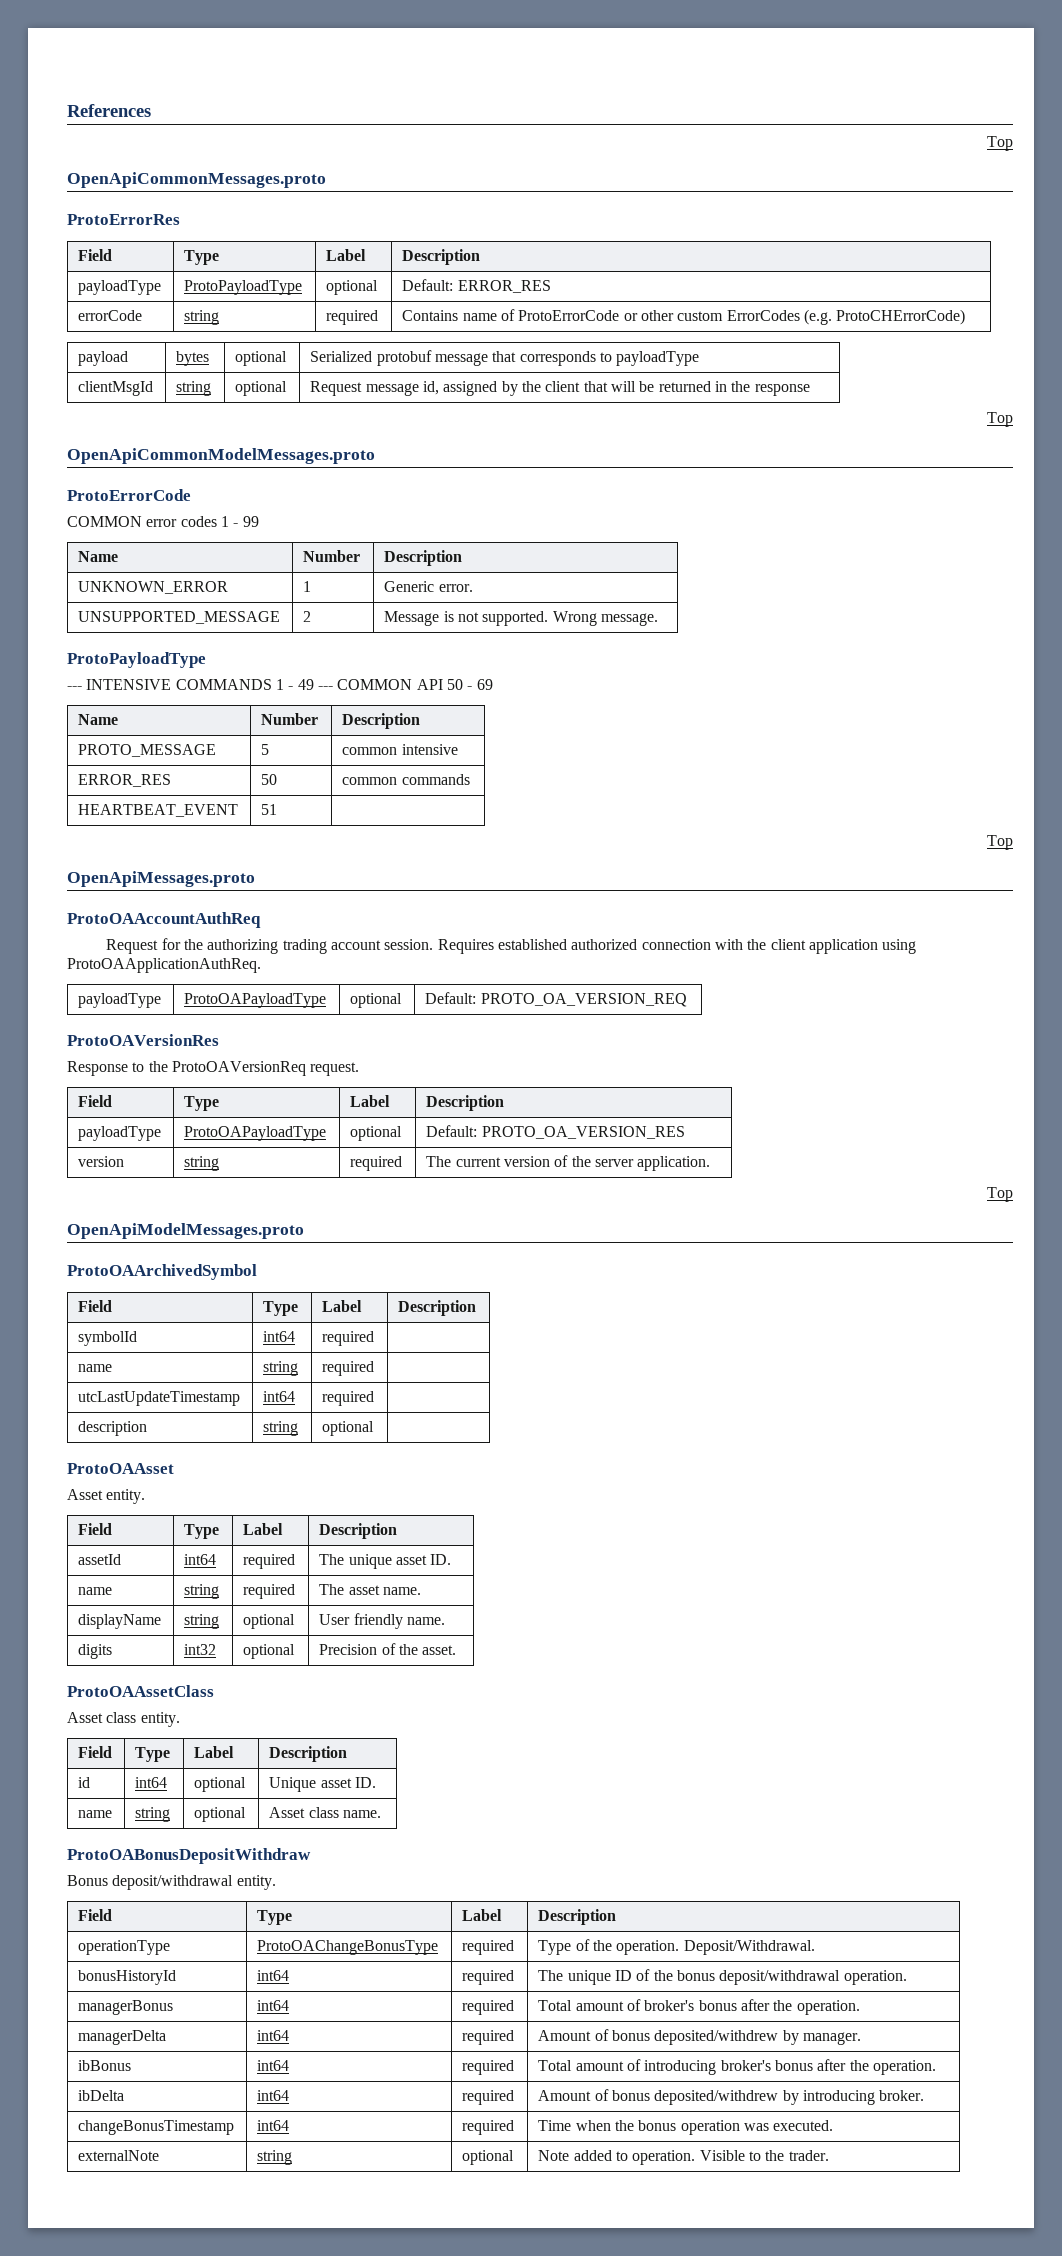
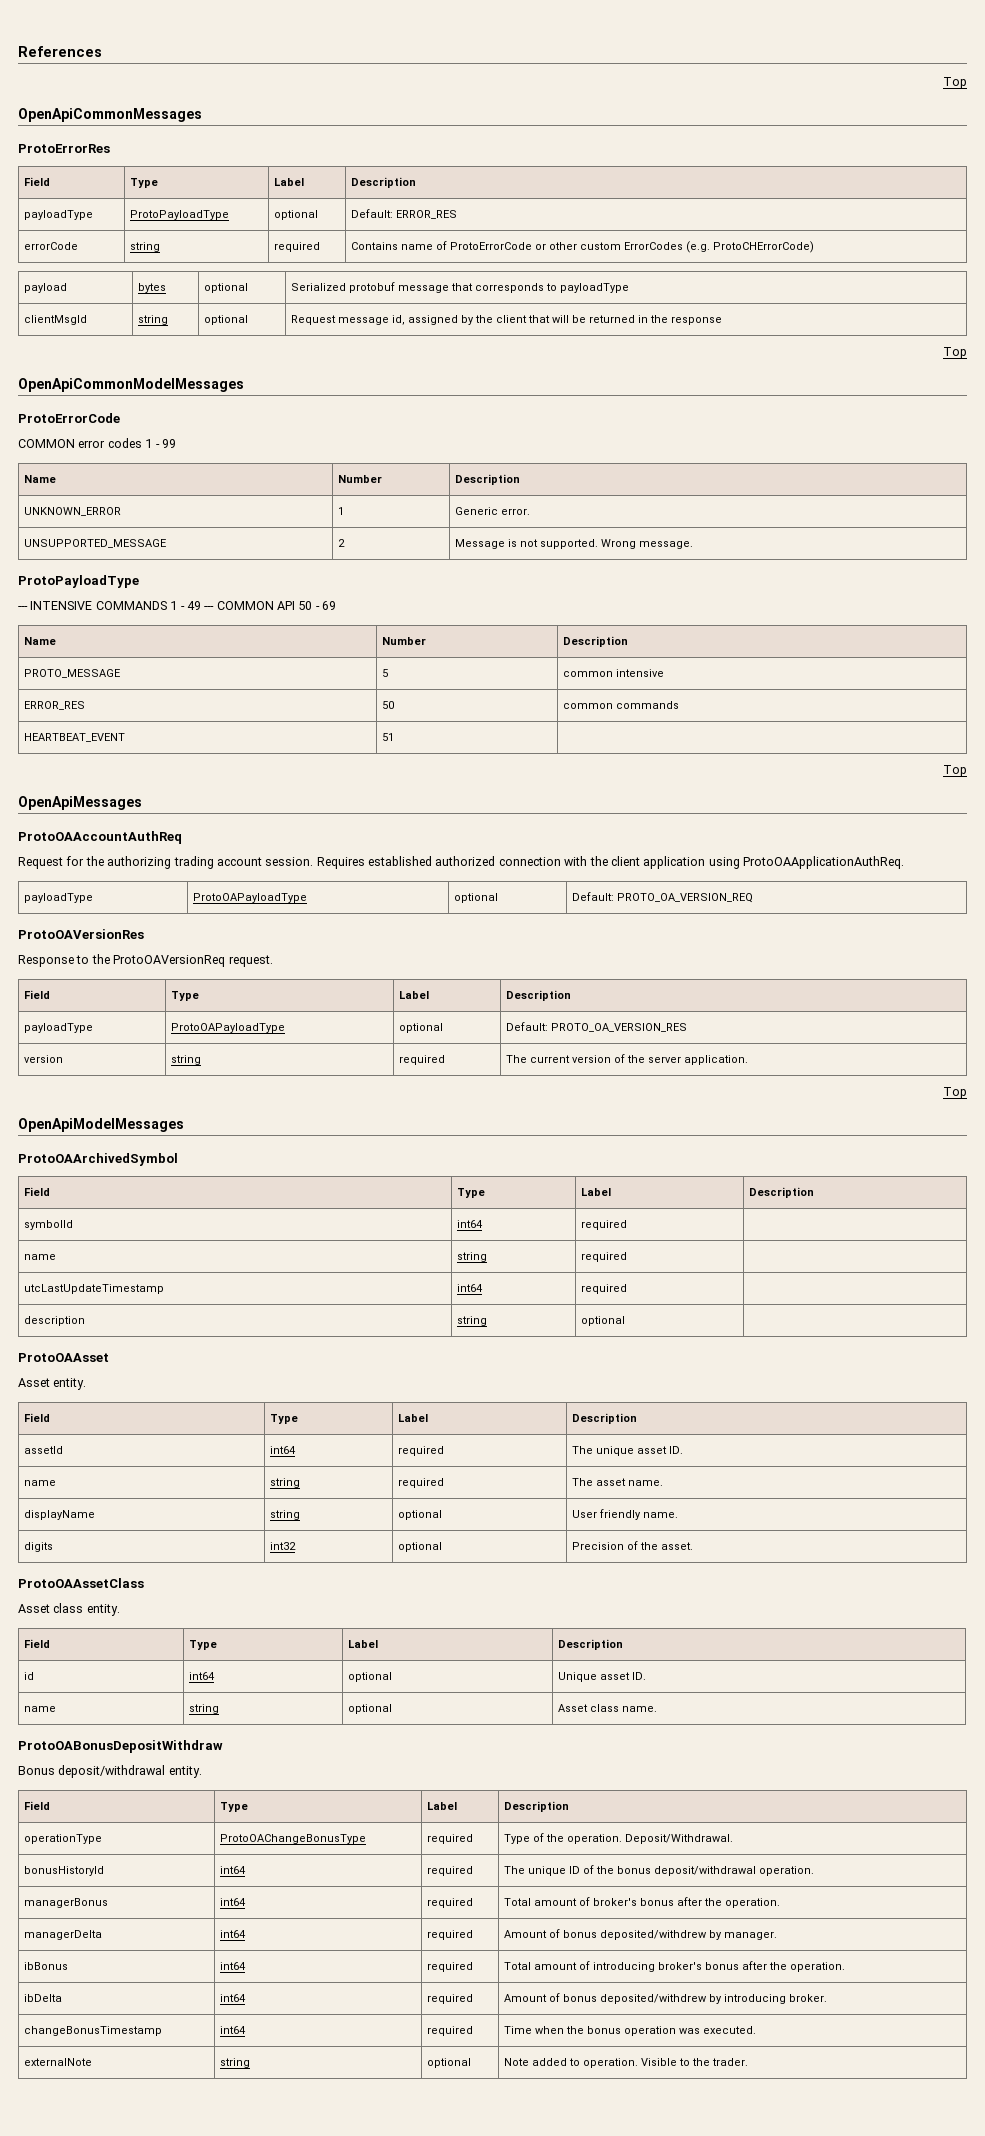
- OpenApiCommonMessages.proto
+ OpenApiCommonMessages
- OpenApiCommonModelMessages.proto
+ OpenApiCommonModelMessages
- OpenApiMessages.proto
+ OpenApiMessages
- OpenApiModelMessages.proto
+ OpenApiModelMessages

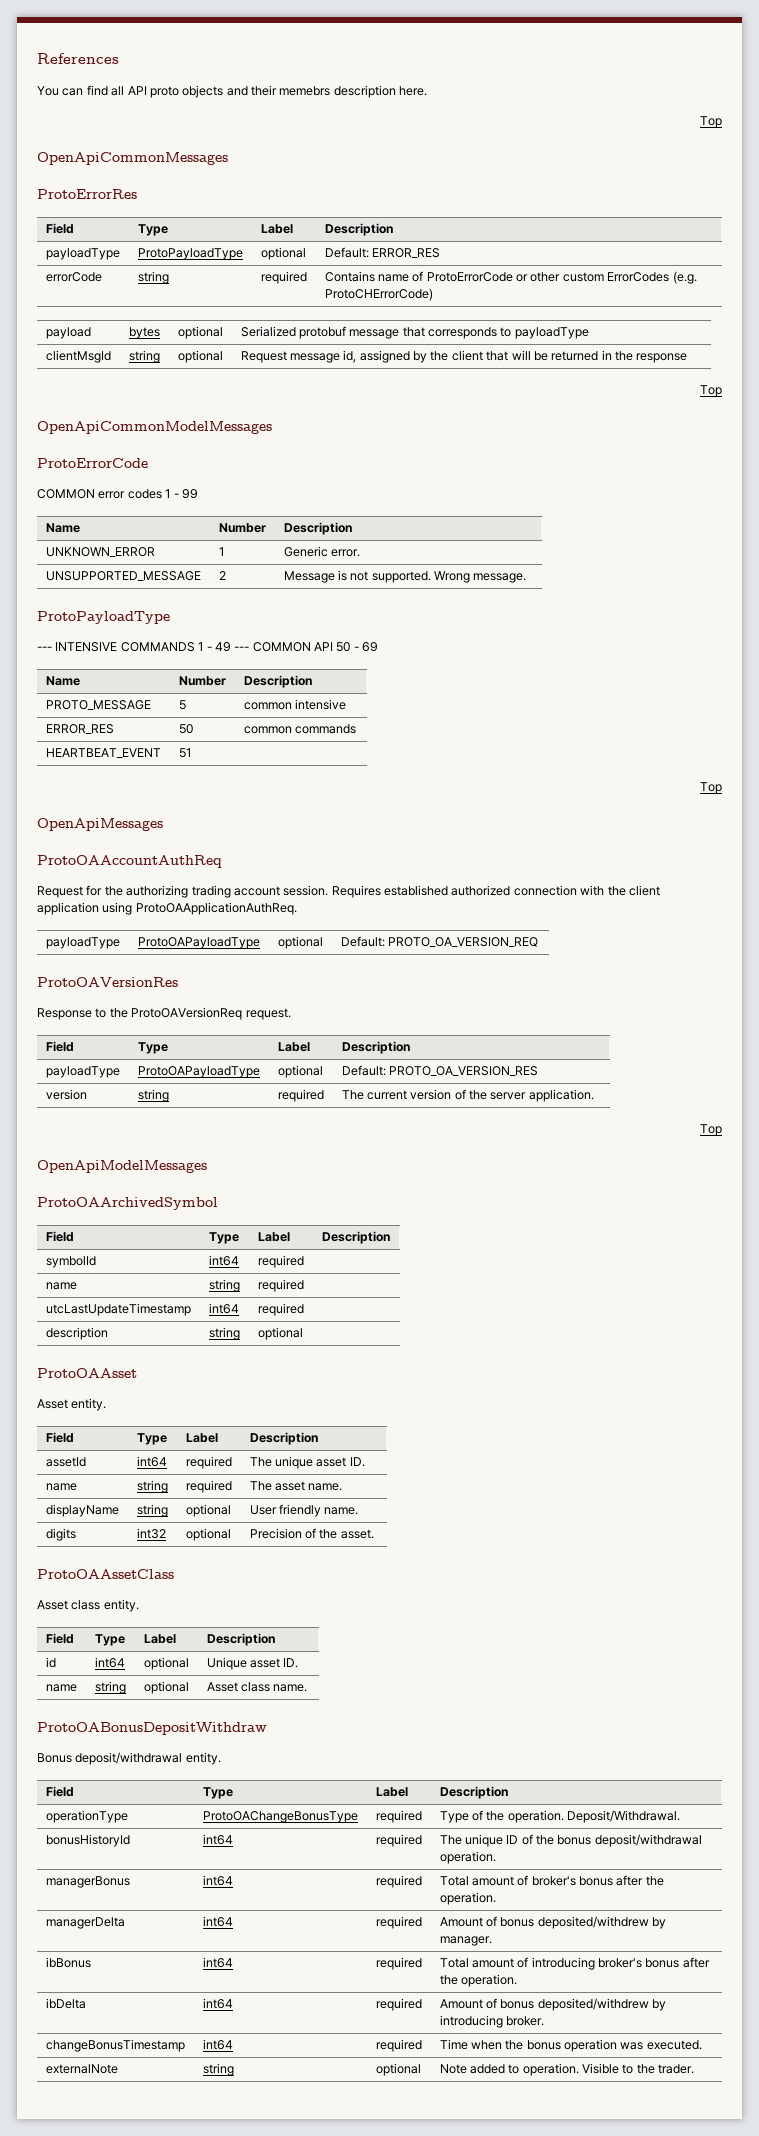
+ You can find all API proto objects and their memebrs description here.

